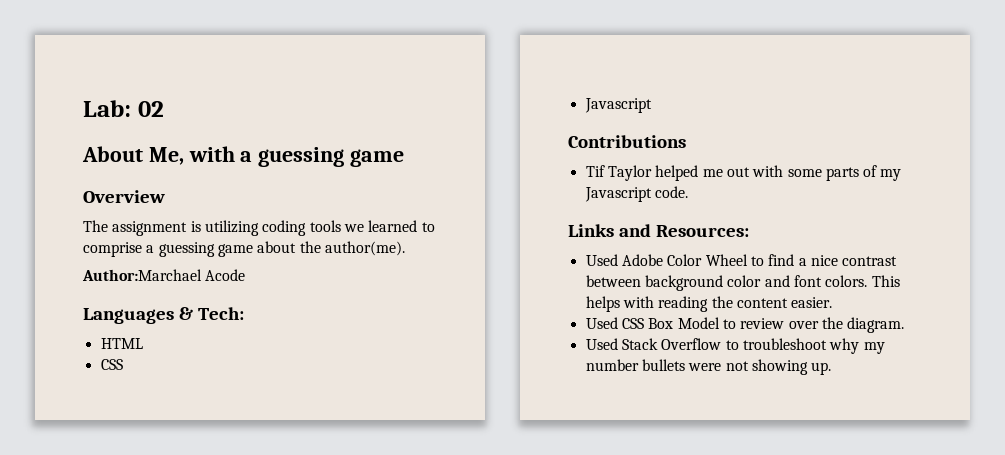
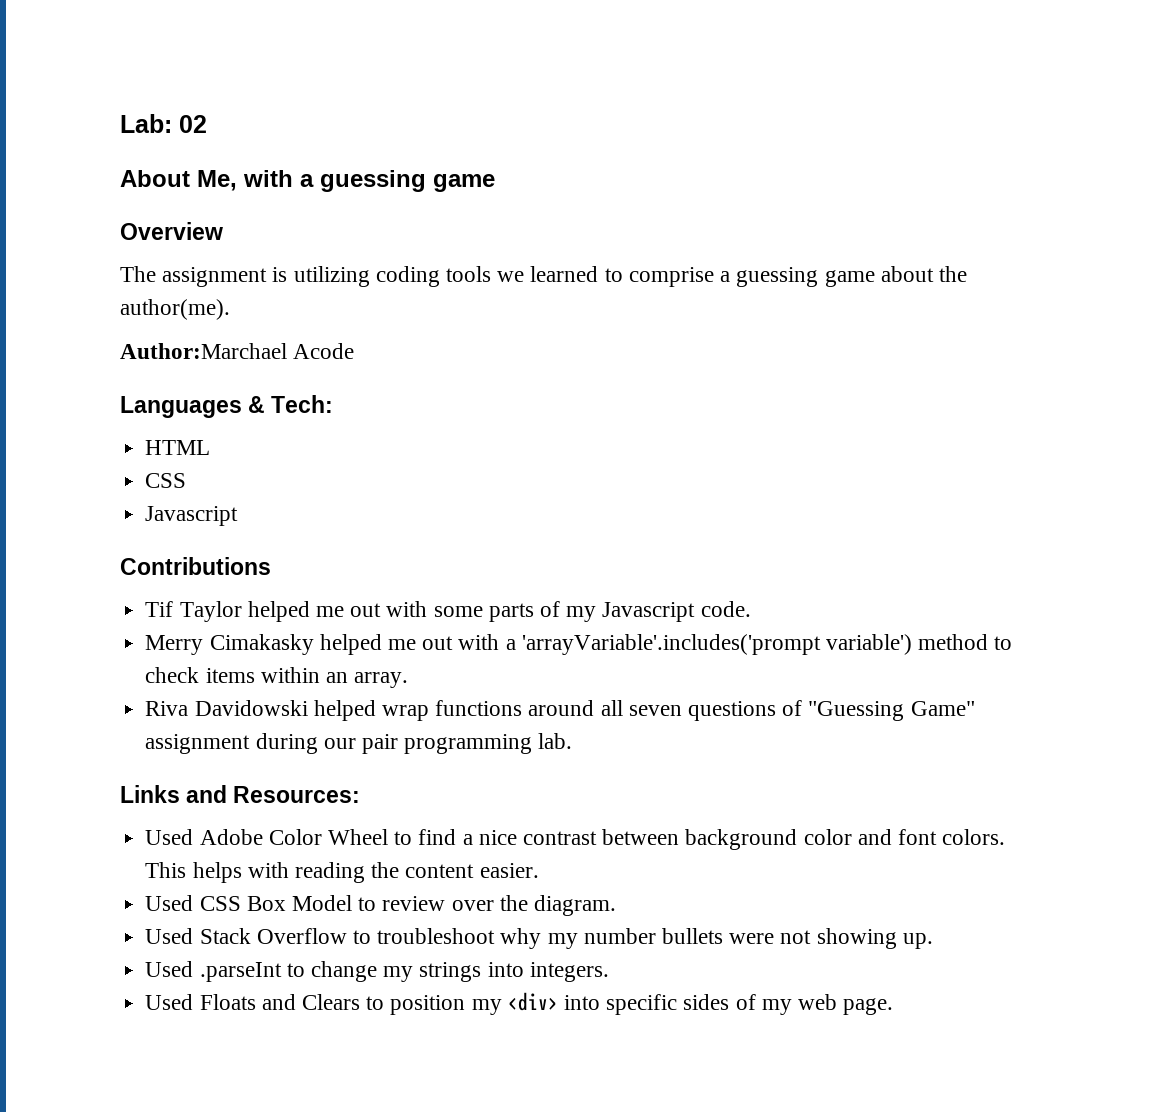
+ Merry Cimakasky helped me out with a 'arrayVariable'.includes('prompt variable') method to check items within an array.
+ Riva Davidowski helped wrap functions around all seven questions of "Guessing Game" assignment during our pair programming lab.
+ Used .parseInt to change my strings into integers.
+ Used Floats and Clears to position my <div> into specific sides of my web page.

